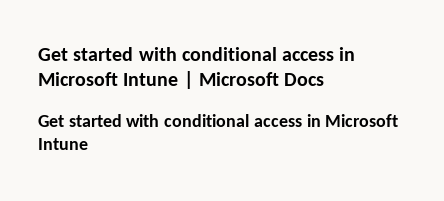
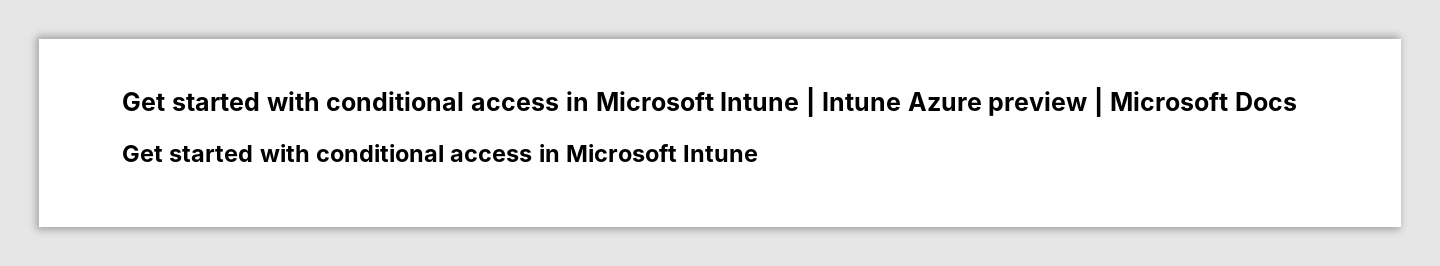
- Get started with conditional access in Microsoft Intune | Microsoft Docs
+ Get started with conditional access in Microsoft Intune | Intune Azure preview | Microsoft Docs

